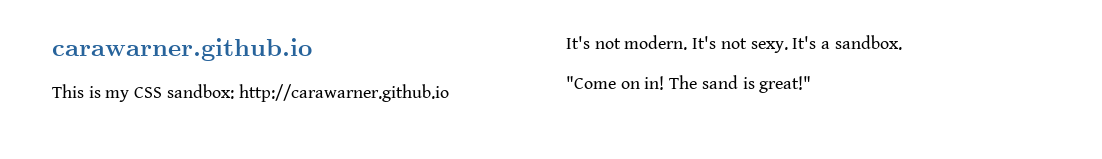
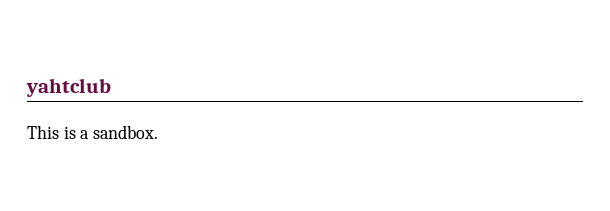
- carawarner.github.io
+ yahtclub
- This is my CSS sandbox: http://carawarner.github.io
- It's not modern. It's not sexy. It's a sandbox.
- "Come on in! The sand is great!"
+ This is a sandbox.

